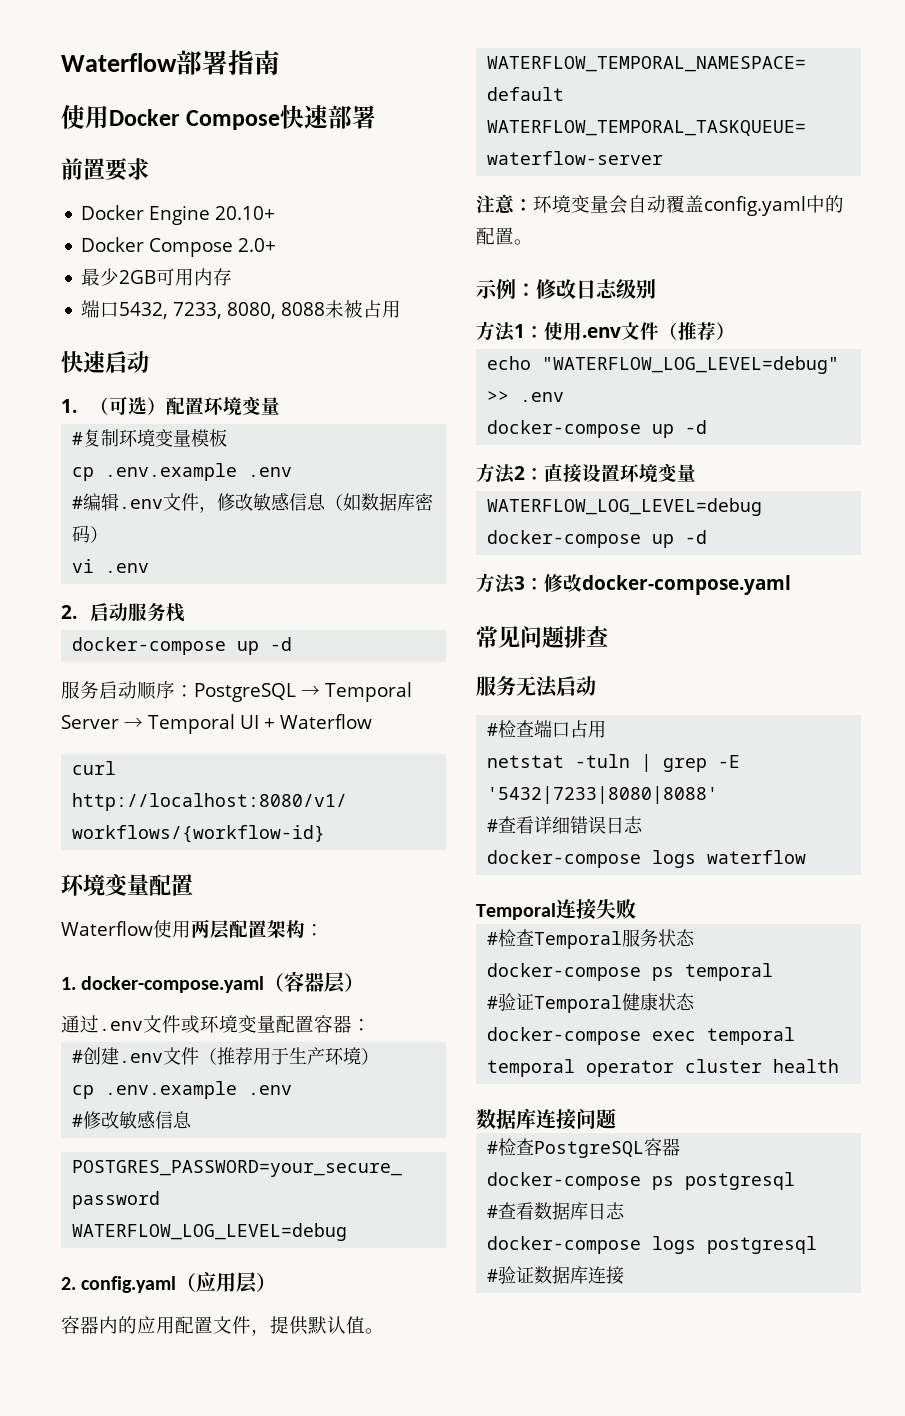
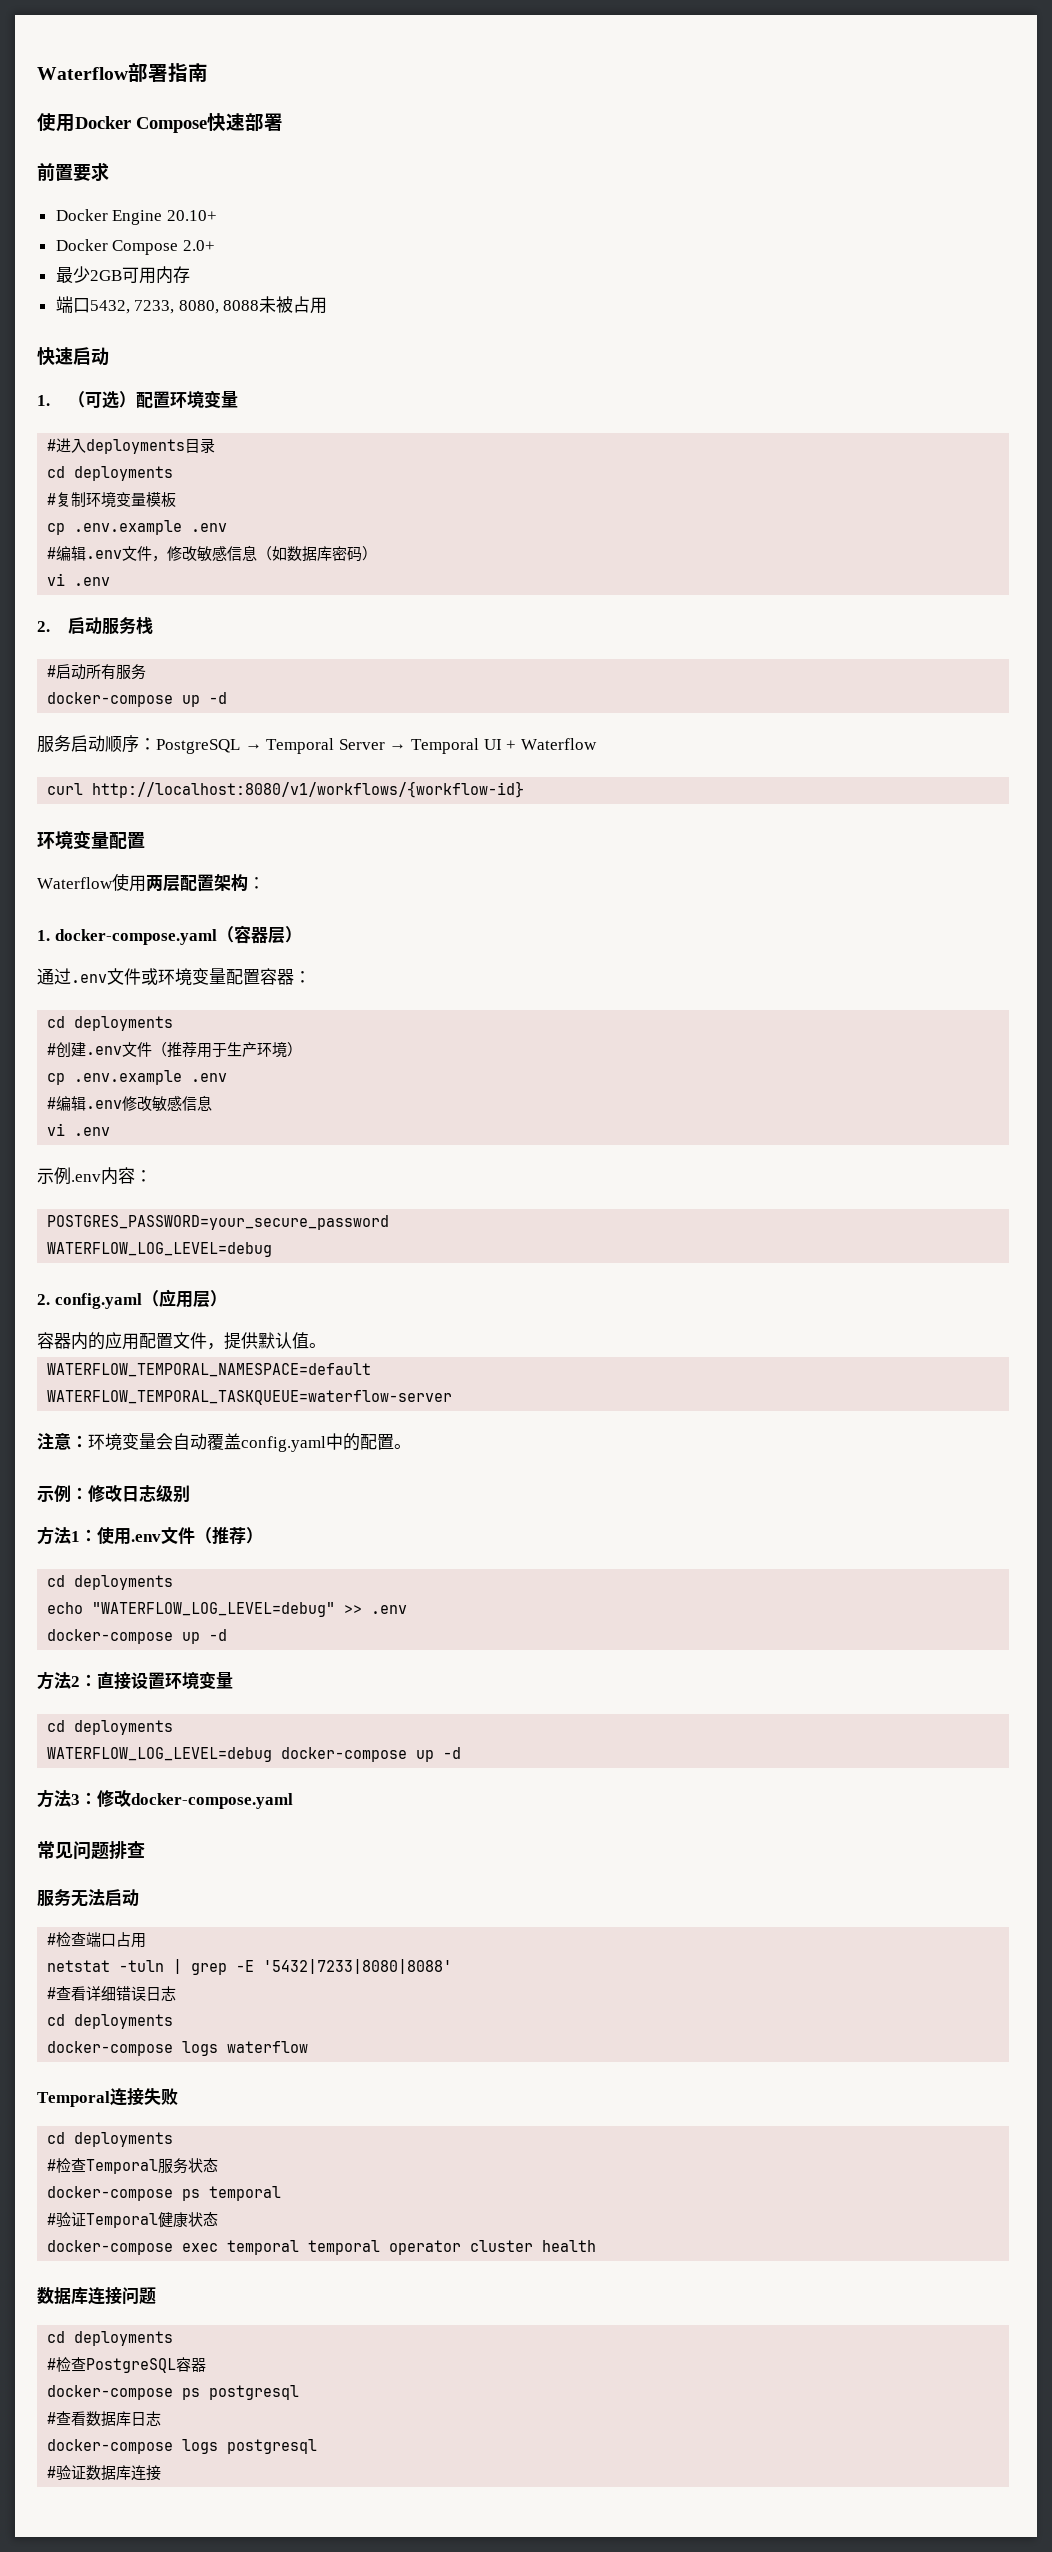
+ #进入deployments目录
+ cd deployments
+ #启动所有服务
  通过.env文件或环境变量配置容器：
+ cd deployments
- #修改敏感信息
+ #编辑.env修改敏感信息
+ vi .env
+ 示例.env内容：
  方法1：使用.env文件（推荐）
+ cd deployments
  方法2：直接设置环境变量
+ cd deployments
  #查看详细错误日志
+ cd deployments
  Temporal连接失败
+ cd deployments
  数据库连接问题
+ cd deployments

